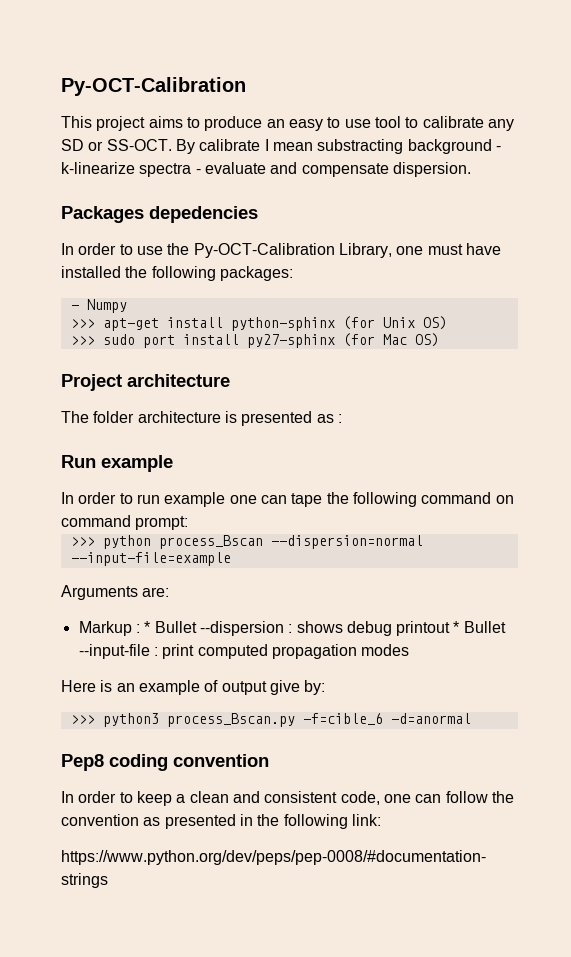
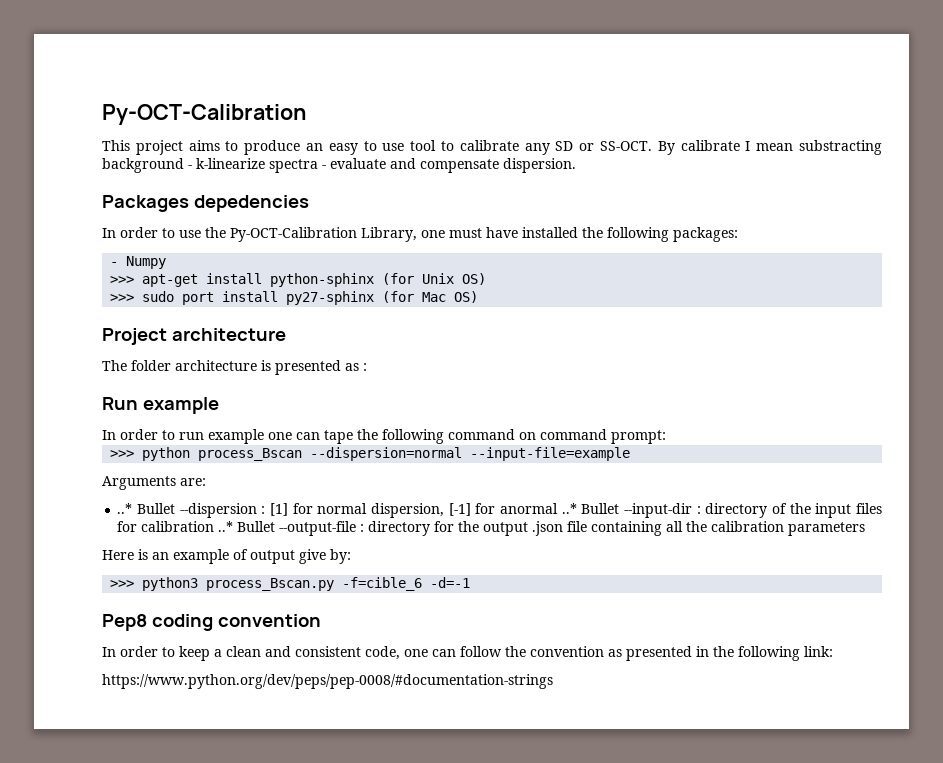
- Markup : * Bullet --dispersion : shows debug printout * Bullet --input-file : print computed propagation modes
+ ..* Bullet --dispersion : [1] for normal dispersion, [-1] for anormal ..* Bullet --input-dir : directory of the input files for calibration ..* Bullet --output-file : directory for the output .json file containing all the calibration parameters
- >>> python3 process_Bscan.py -f=cible_6 -d=anormal
+ >>> python3 process_Bscan.py -f=cible_6 -d=-1

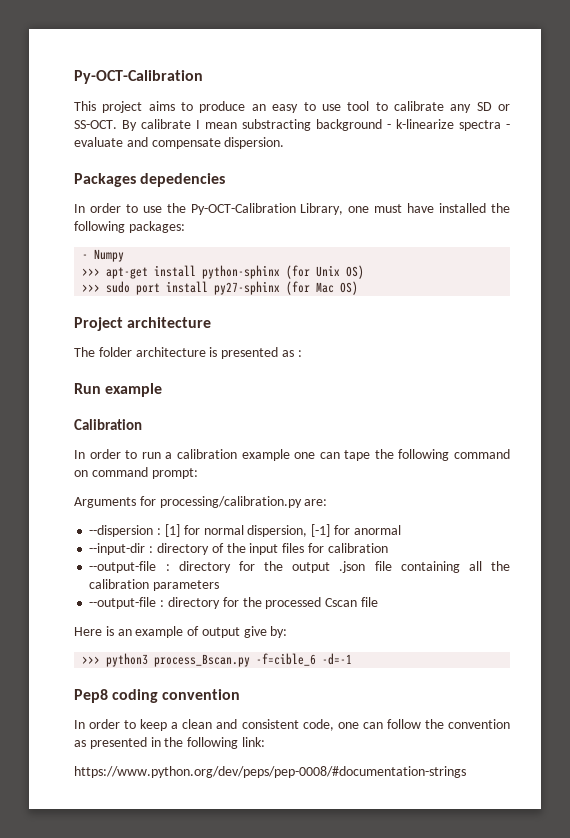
+ Calibration
- In order to run example one can tape the following command on command prompt:
+ In order to run a calibration example one can tape the following command on command prompt:
- >>> python process_Bscan --dispersion=normal --input-file=example
- Arguments are:
+ Arguments for processing/calibration.py are:
- ..* Bullet --dispersion : [1] for normal dispersion, [-1] for anormal ..* Bullet --input-dir : directory of the input files for calibration ..* Bullet --output-file : directory for the output .json file containing all the calibration parameters
+ --dispersion : [1] for normal dispersion, [-1] for anormal
+ --input-dir : directory of the input files for calibration
+ --output-file : directory for the output .json file containing all the calibration parameters
+ --output-file : directory for the processed Cscan file

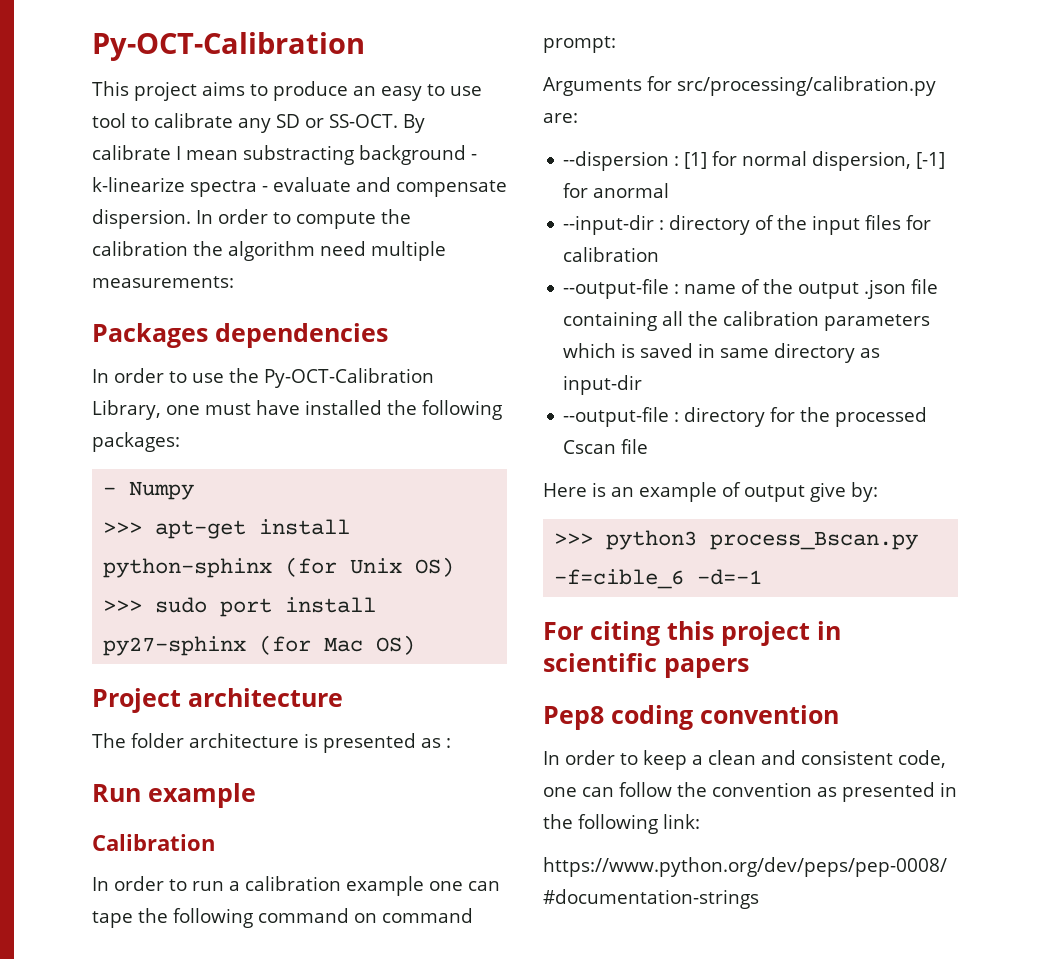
+ In order to compute the calibration the algorithm need multiple measurements:
- Packages depedencies
+ Packages dependencies
- Arguments for processing/calibration.py are:
+ Arguments for src/processing/calibration.py are:
- --output-file : directory for the output .json file containing all the calibration parameters
+ --output-file : name of the output .json file containing all the calibration parameters which is saved in same directory as input-dir
+ For citing this project in scientific papers

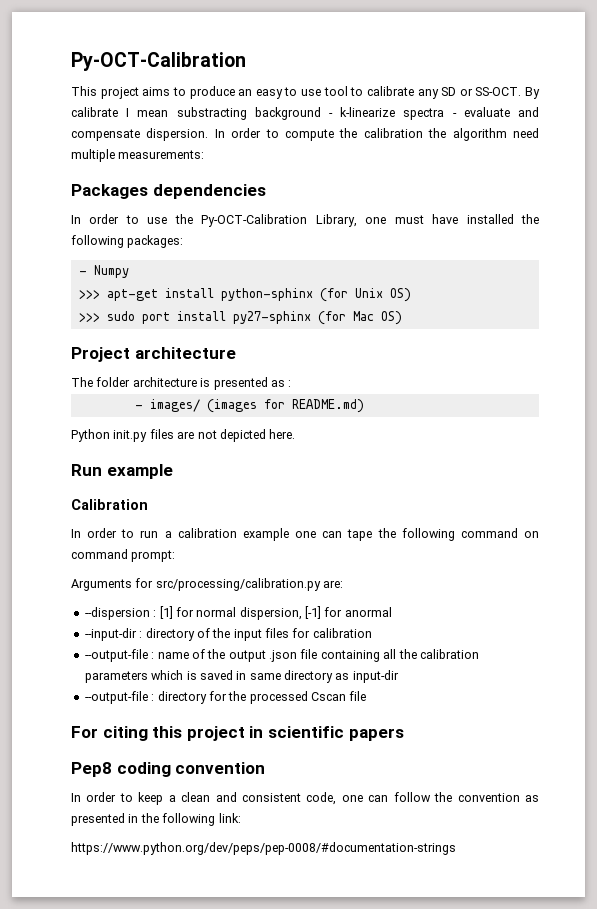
+ - images/ (images for README.md)
+ Python init.py files are not depicted here.
- Here is an example of output give by:
- >>> python3 process_Bscan.py -f=cible_6 -d=-1

